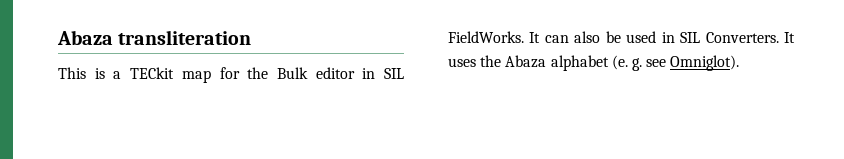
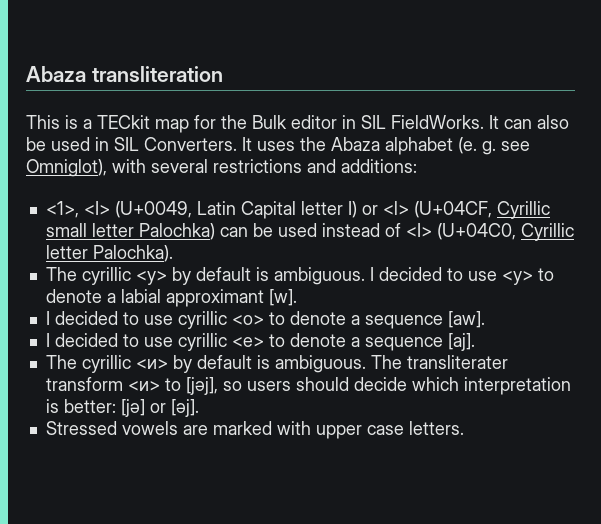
- It uses the Abaza alphabet (e. g. see Omniglot).
+ It uses the Abaza alphabet (e. g. see Omniglot), with several restrictions and additions:
+ <1>, <I> (U+0049, Latin Capital letter I) or <ӏ> (U+04CF, Cyrillic small letter Palochka) can be used instead of <Ӏ> (U+04C0, Cyrillic letter Palochka).
+ The cyrillic <у> by default is ambiguous. I decided to use <у> to denote a labial approximant [w].
+ I decided to use cyrillic <о> to denote a sequence [aw].
+ I decided to use cyrillic <е> to denote a sequence [aj].
+ The cyrillic <и> by default is ambiguous. The transliterater transform <и> to [jəj], so users should decide which interpretation is better: [jə] or [əj].
+ Stressed vowels are marked with upper case letters.

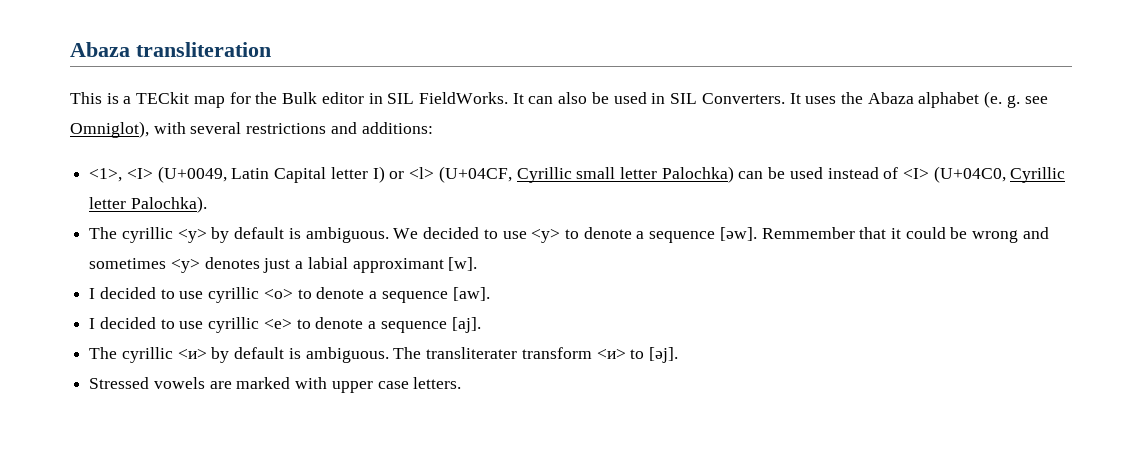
- I decided to use <у> to denote a labial approximant [w].
+ We decided to use <у> to denote a sequence [əw]. Remmember that it could be wrong and sometimes <у> denotes just a labial approximant [w].
- The transliterater transform <и> to [jəj], so users should decide which interpretation is better: [jə] or [əj].
+ The transliterater transform <и> to [əj].

